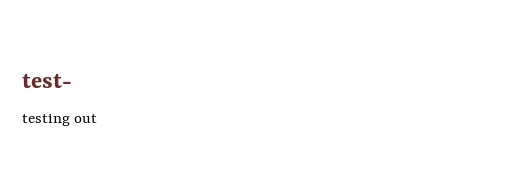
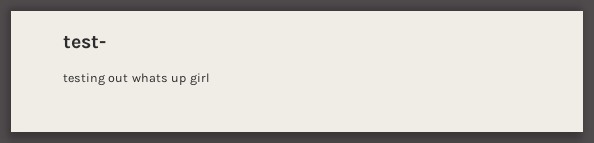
- testing out
+ testing out whats up girl

